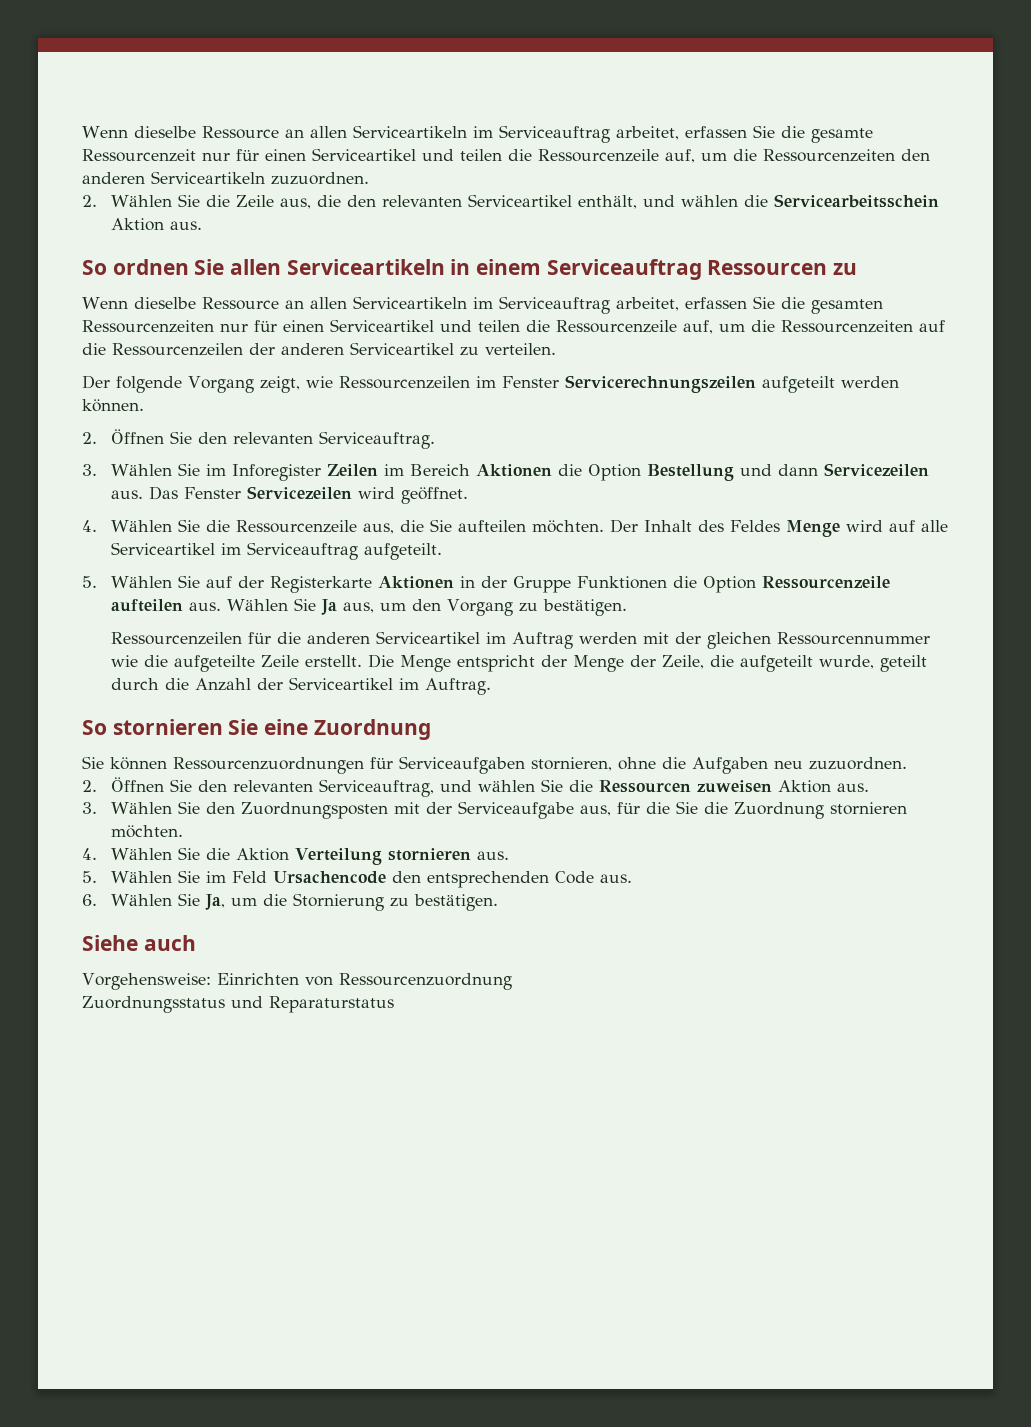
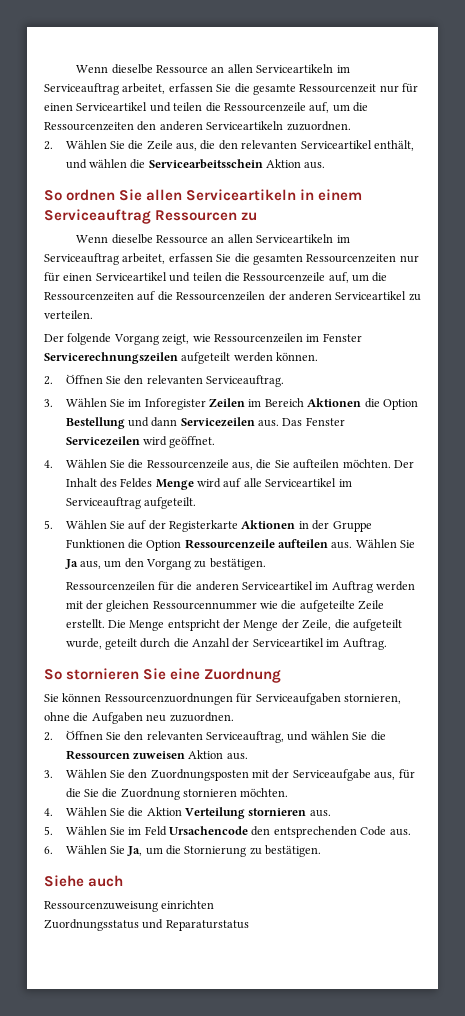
- Vorgehensweise: Einrichten von Ressourcenzuordnung
+ Ressourcenzuweisung einrichten

